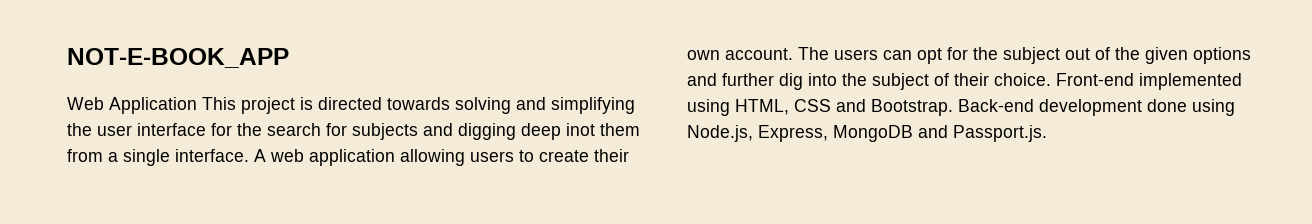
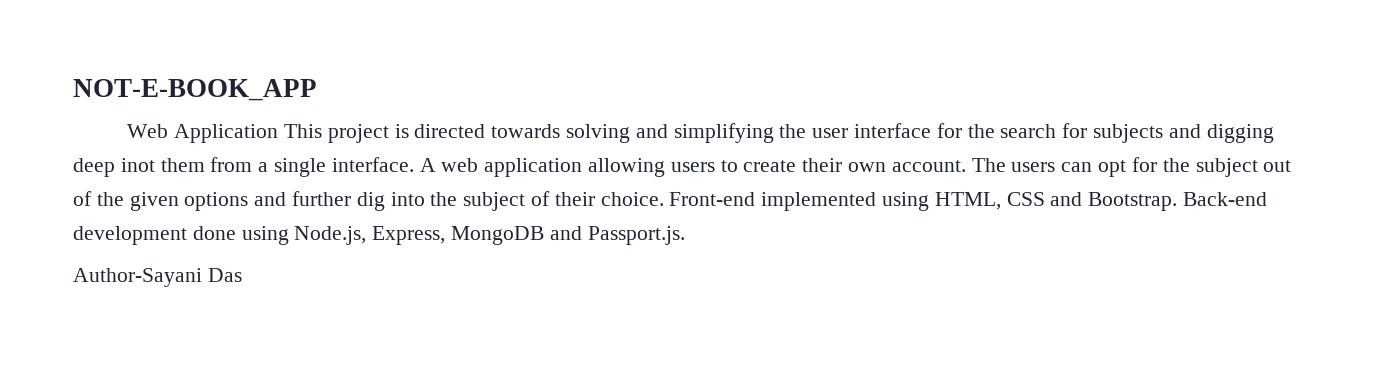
+ Author-Sayani Das

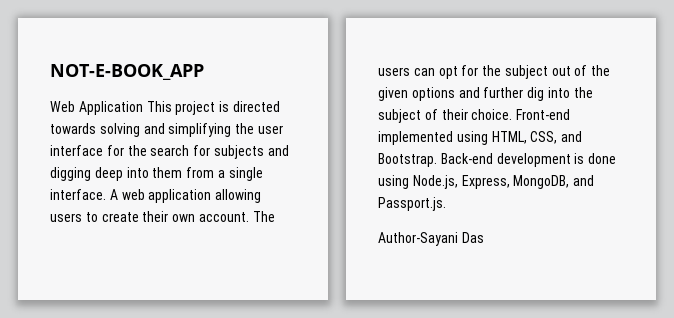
- Web Application This project is directed towards solving and simplifying the user interface for the search for subjects and digging deep inot them from a single interface.
+ Web Application This project is directed towards solving and simplifying the user interface for the search for subjects and digging deep into them from a single interface.
- Front-end implemented using HTML, CSS and Bootstrap.
+ Front-end implemented using HTML, CSS, and Bootstrap.
- Back-end development done using Node.js, Express, MongoDB and Passport.js.
+ Back-end development is done using Node.js, Express, MongoDB, and Passport.js.

